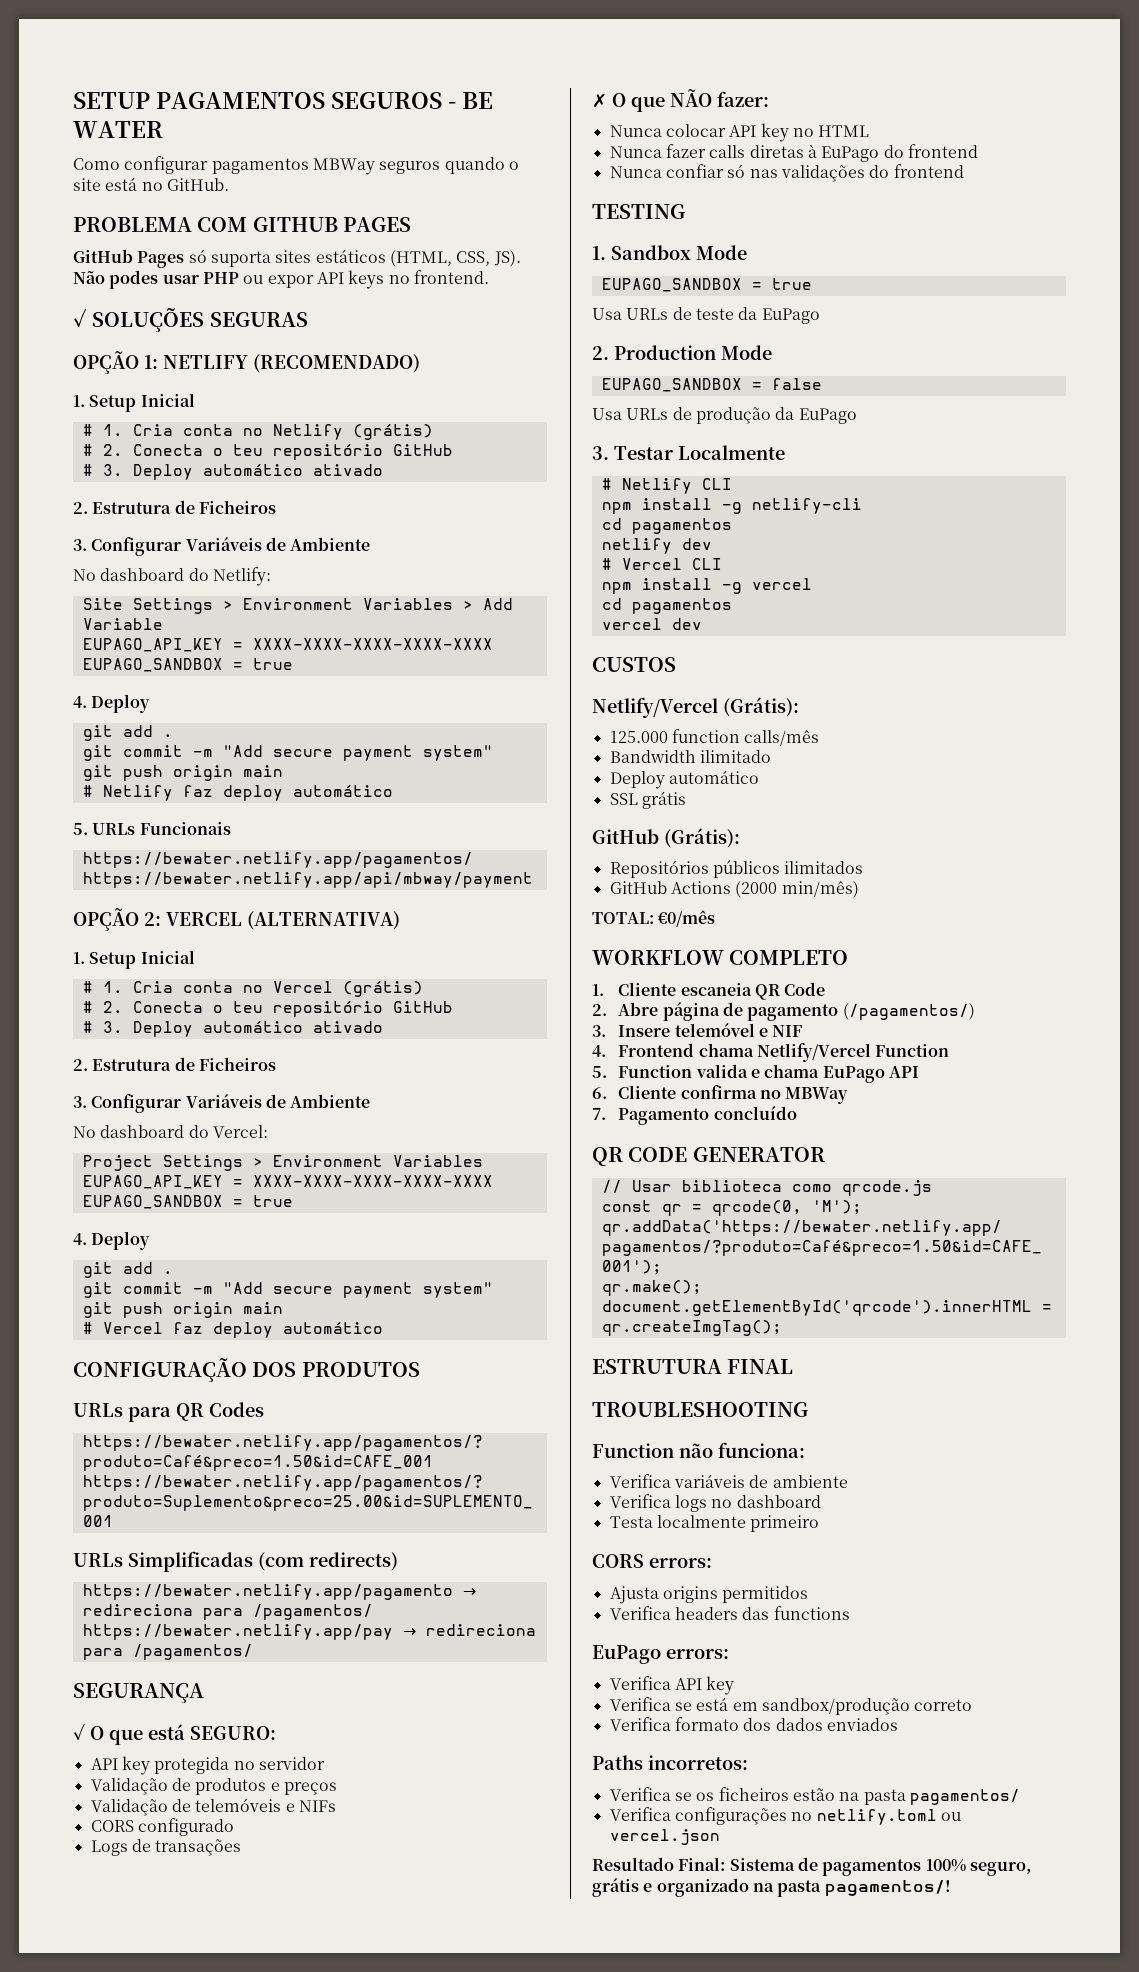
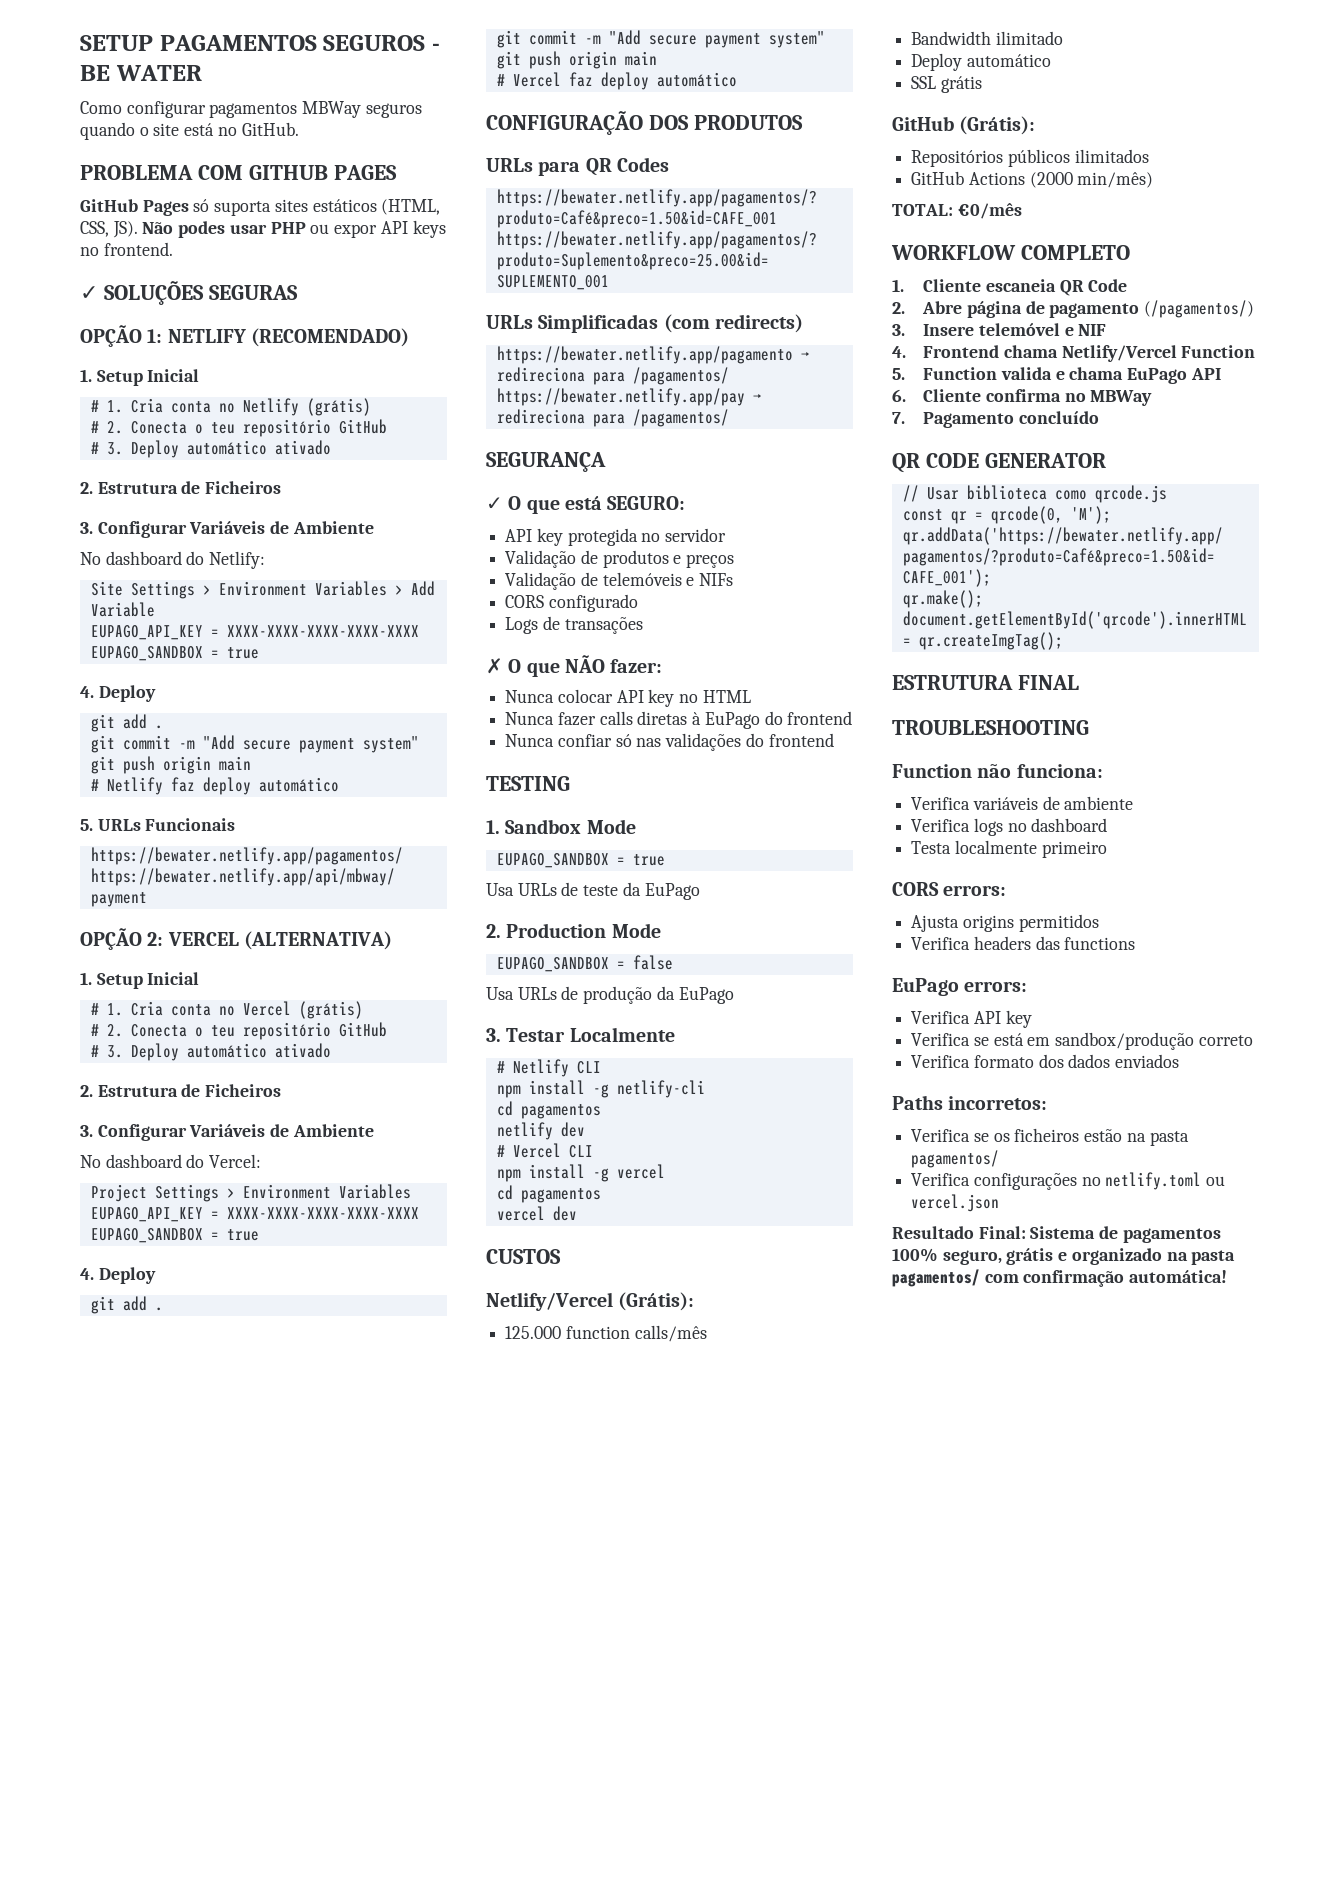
- Resultado Final: Sistema de pagamentos 100% seguro, grátis e organizado na pasta pagamentos/!
+ Resultado Final: Sistema de pagamentos 100% seguro, grátis e organizado na pasta pagamentos/ com confirmação automática!

